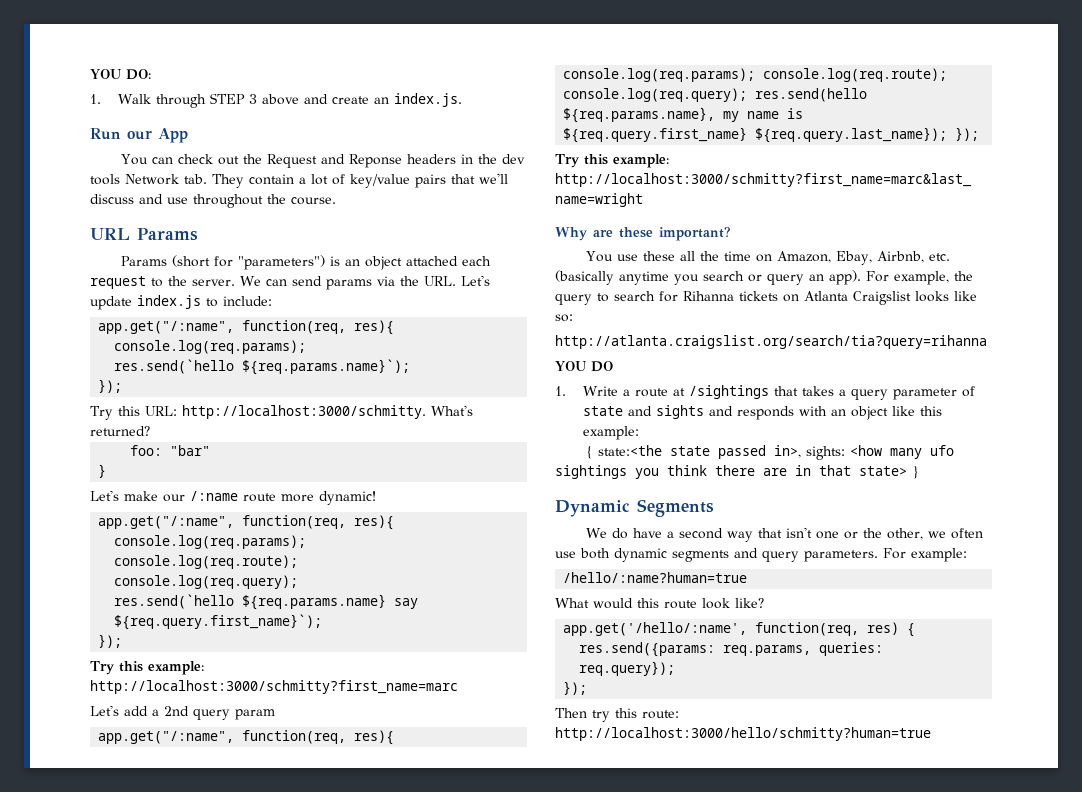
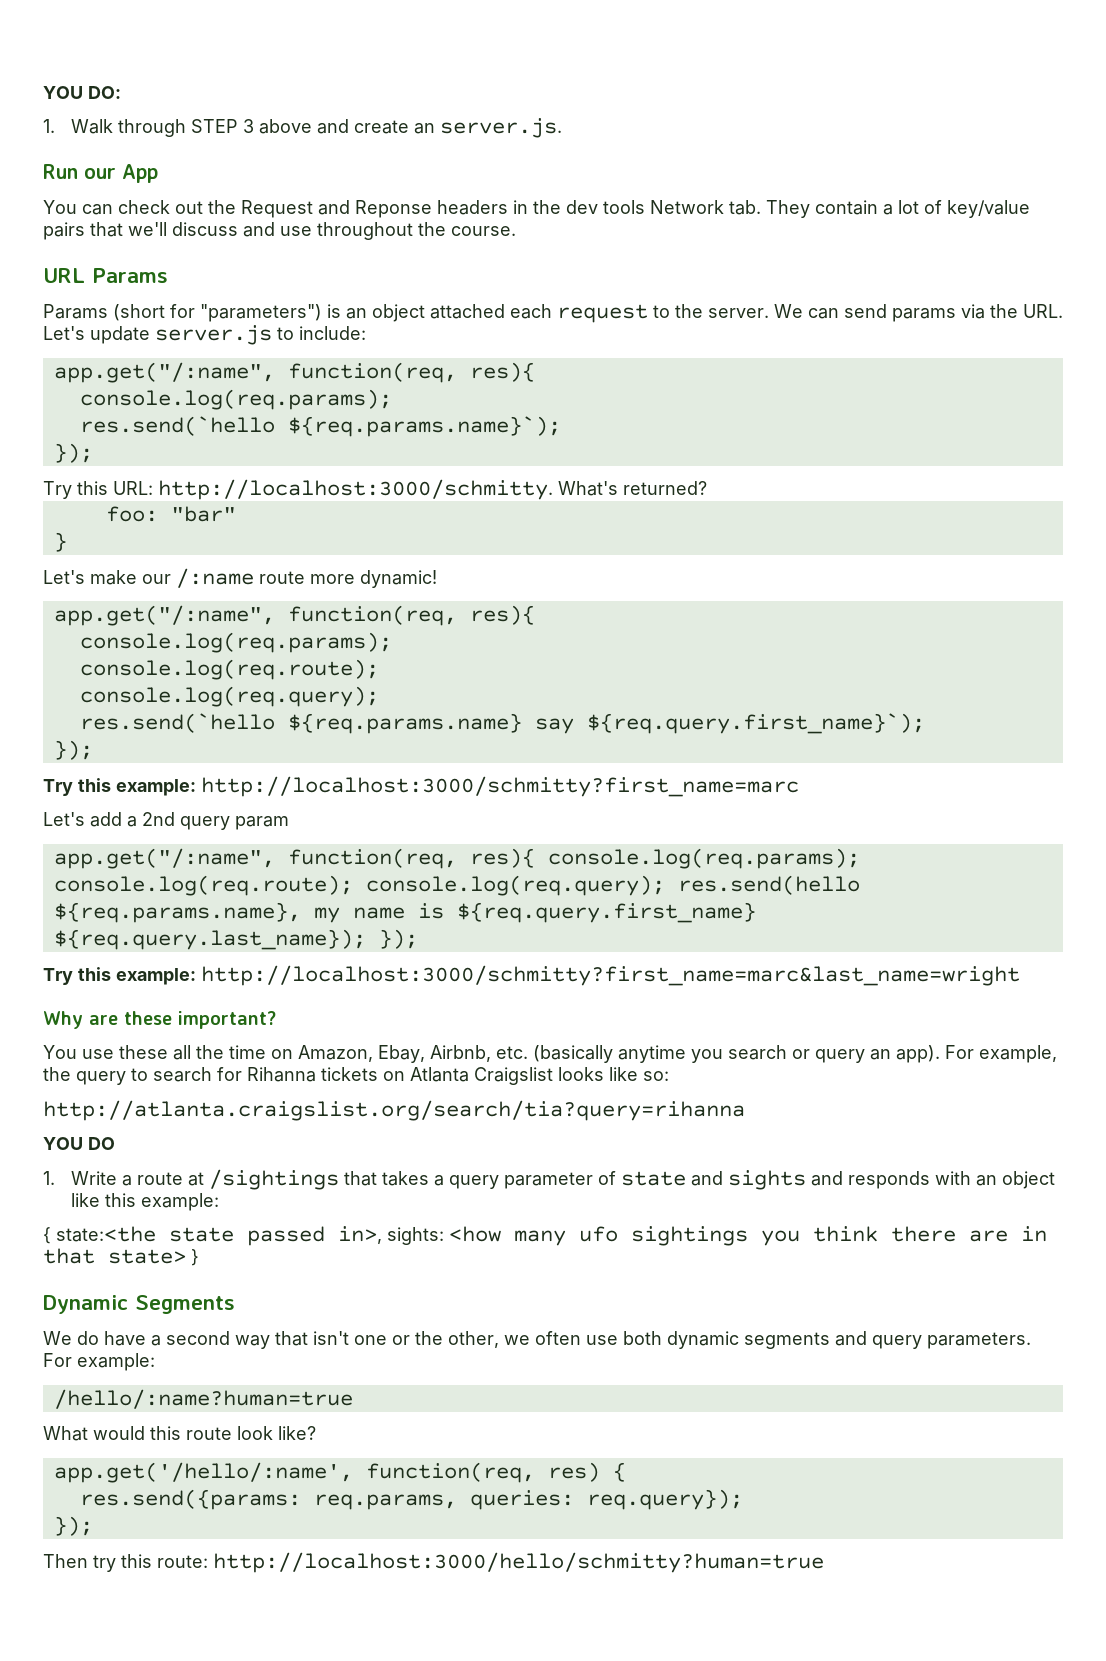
- 1. Walk through STEP 3 above and create an index.js.
+ 1. Walk through STEP 3 above and create an server.js.
- We can send params via the URL. Let's update index.js to include:
+ We can send params via the URL. Let's update server.js to include:

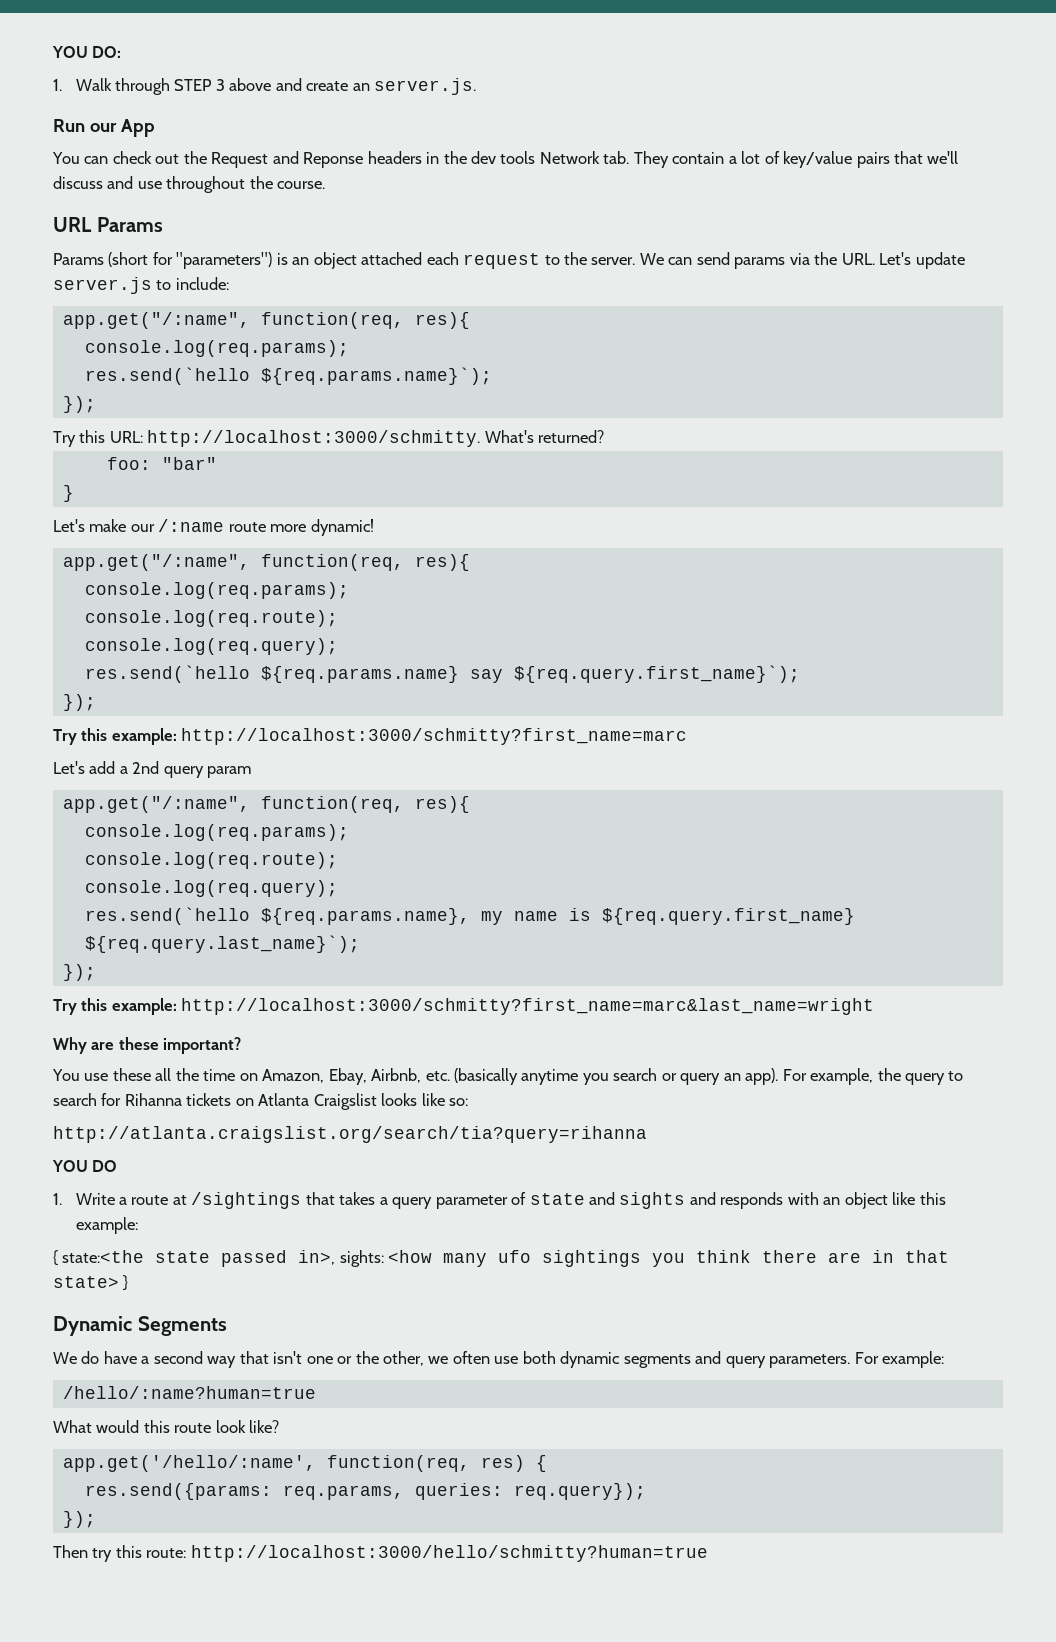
  Let's add a 2nd query param
- app.get("/:name", function(req, res){ console.log(req.params); console.log(req.route); console.log(req.query); res.send(hello ${req.params.name}, my name is ${req.query.first_name} ${req.query.last_name}); });
+ app.get("/:name", function(req, res){
+ console.log(req.params);
+ console.log(req.route);
+ console.log(req.query);
+ res.send(`hello ${req.params.name}, my name is ${req.query.first_name} ${req.query.last_name}`);
+ });

